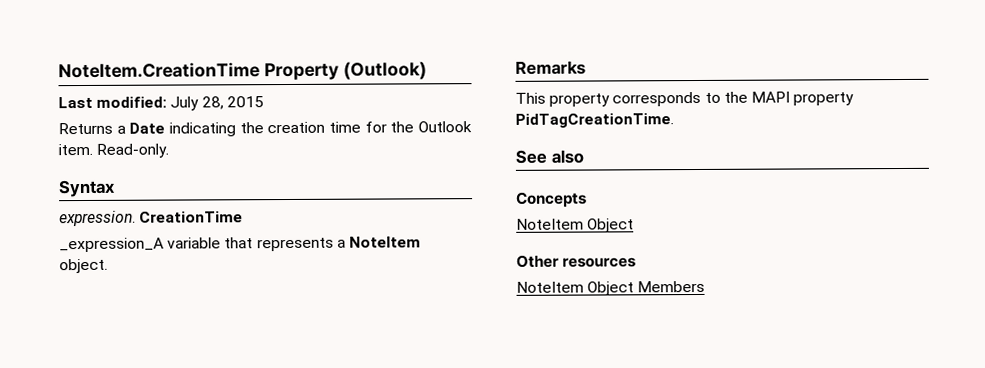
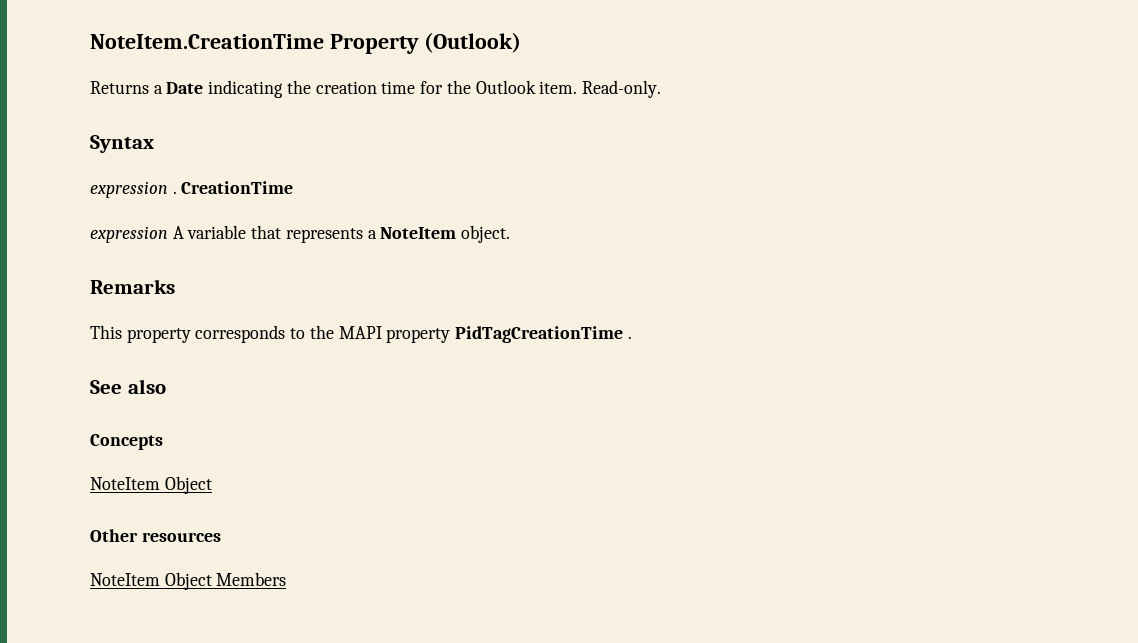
- Last modified: July 28, 2015
- expression.
+ expression .
- _expression_A variable that represents a NoteItem object.
+ expression A variable that represents a NoteItem object.
- This property corresponds to the MAPI property PidTagCreationTime.
+ This property corresponds to the MAPI property PidTagCreationTime .

